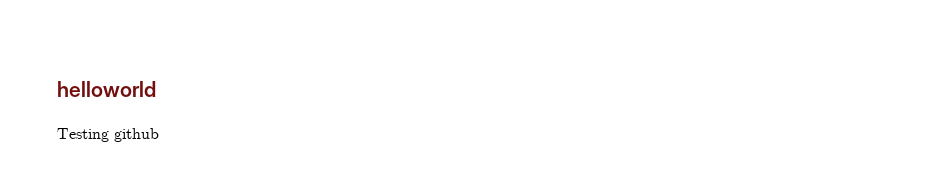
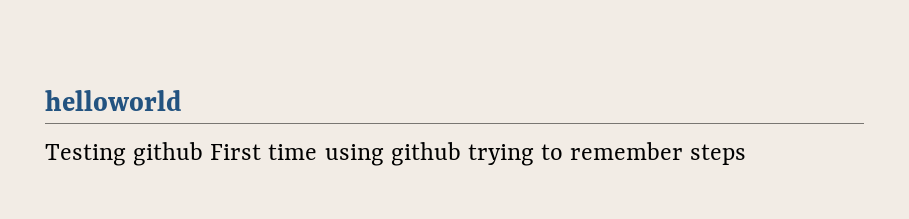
- Testing github
+ Testing github First time using github trying to remember steps

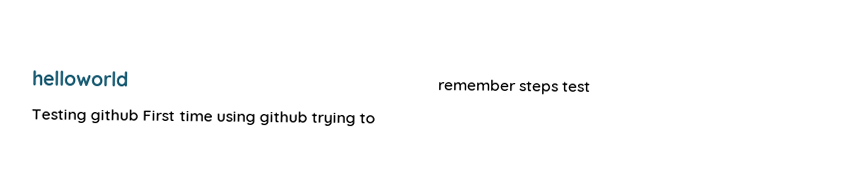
- Testing github First time using github trying to remember steps
+ Testing github First time using github trying to remember steps test

